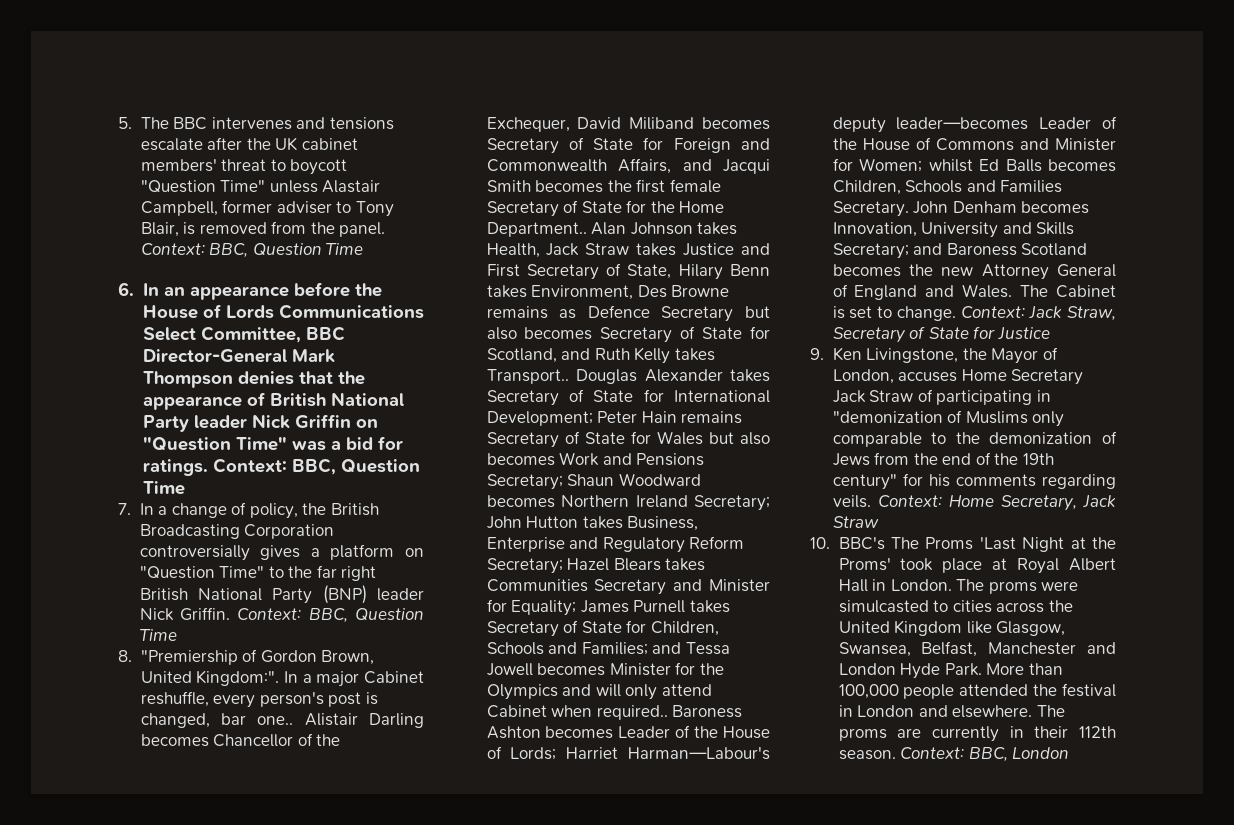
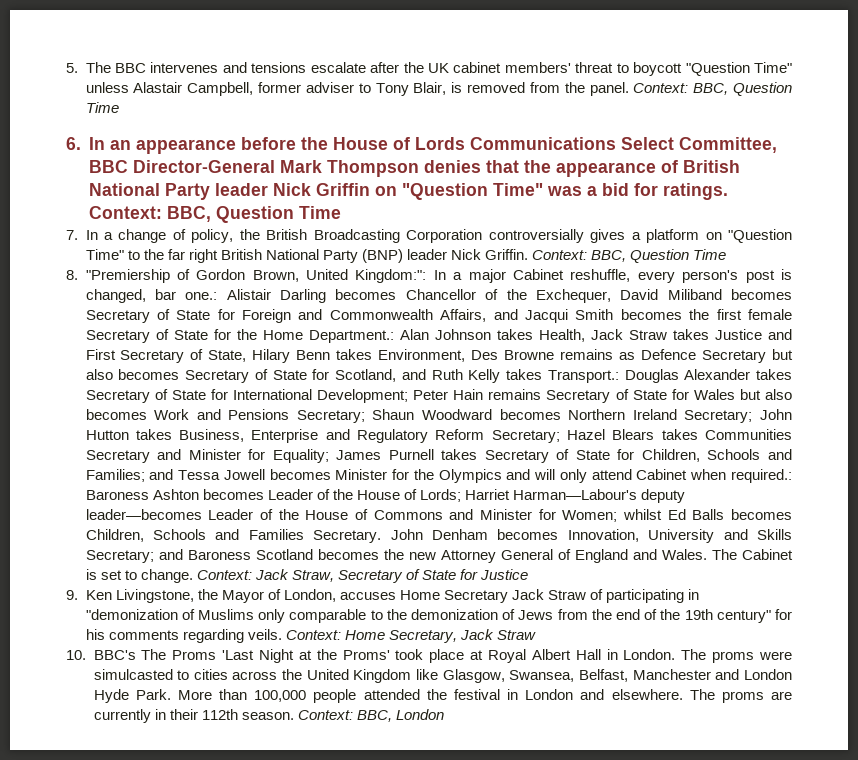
- 8. "Premiership of Gordon Brown, United Kingdom:".
+ 8. "Premiership of Gordon Brown, United Kingdom:":
- In a major Cabinet reshuffle, every person's post is changed, bar one..
+ In a major Cabinet reshuffle, every person's post is changed, bar one.:
- Alistair Darling becomes Chancellor of the Exchequer, David Miliband becomes Secretary of State for Foreign and Commonwealth Affairs, and Jacqui Smith becomes the first female Secretary of State for the Home Department..
+ Alistair Darling becomes Chancellor of the Exchequer, David Miliband becomes Secretary of State for Foreign and Commonwealth Affairs, and Jacqui Smith becomes the first female Secretary of State for the Home Department.:
- Alan Johnson takes Health, Jack Straw takes Justice and First Secretary of State, Hilary Benn takes Environment, Des Browne remains as Defence Secretary but also becomes Secretary of State for Scotland, and Ruth Kelly takes Transport..
+ Alan Johnson takes Health, Jack Straw takes Justice and First Secretary of State, Hilary Benn takes Environment, Des Browne remains as Defence Secretary but also becomes Secretary of State for Scotland, and Ruth Kelly takes Transport.:
- and Tessa Jowell becomes Minister for the Olympics and will only attend Cabinet when required..
+ and Tessa Jowell becomes Minister for the Olympics and will only attend Cabinet when required.:

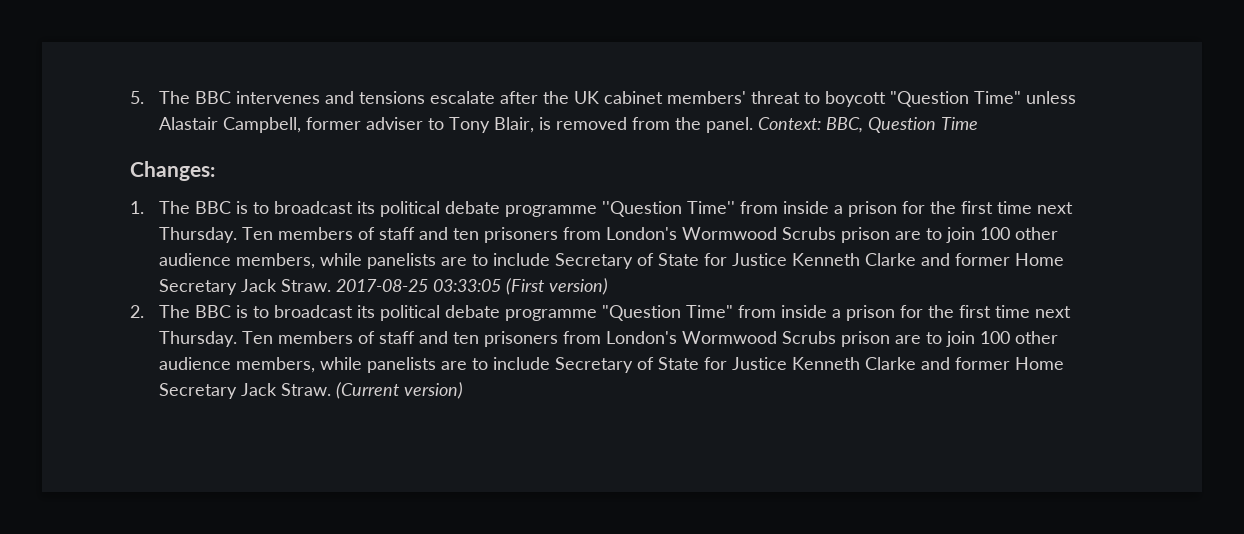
- 6. In an appearance before the House of Lords Communications Select Committee, BBC Director-General Mark Thompson denies that the appearance of British National Party leader Nick Griffin on "Question Time" was a bid for ratings. Context: BBC, Question Time
- 7. In a change of policy, the British Broadcasting Corporation controversially gives a platform on "Question Time" to the far right British National Party (BNP) leader Nick Griffin. Context: BBC, Question Time
- 8. "Premiership of Gordon Brown, United Kingdom:": In a major Cabinet reshuffle, every person's post is changed, bar one.: Alistair Darling becomes Chancellor of the Exchequer, David Miliband becomes Secretary of State for Foreign and Commonwealth Affairs, and Jacqui Smith becomes the first female Secretary of State for the Home Department.: Alan Johnson takes Health, Jack Straw takes Justice and First Secretary of State, Hilary Benn takes Environment, Des Browne remains as Defence Secretary but also becomes Secretary of State for Scotland, and Ruth Kelly takes Transport.: Douglas Alexander takes Secretary of State for International Development; Peter Hain remains Secretary of State for Wales but also becomes Work and Pensions Secretary; Shaun Woodward becomes Northern Ireland Secretary; John Hutton takes Business, Enterprise and Regulatory Reform Secretary; Hazel Blears takes Communities Secretary and Minister for Equality; James Purnell takes Secretary of State for Children, Schools and Families; and Tessa Jowell becomes Minister for the Olympics and will only attend Cabinet when required.: Baroness Ashton becomes Leader of the House of Lords; Harriet Harman—Labour's deputy leader—becomes Leader of the House of Commons and Minister for Women; whilst Ed Balls becomes Children, Schools and Families Secretary. John Denham becomes Innovation, University and Skills Secretary; and Baroness Scotland becomes the new Attorney General of England and Wales. The Cabinet is set to change. Context: Jack Straw, Secretary of State for Justice
- 9. Ken Livingstone, the Mayor of London, accuses Home Secretary Jack Straw of participating in "demonization of Muslims only comparable to the demonization of Jews from the end of the 19th century" for his comments regarding veils. Context: Home Secretary, Jack Straw
- 10. BBC's The Proms 'Last Night at the Proms' took place at Royal Albert Hall in London. The proms were simulcasted to cities across the United Kingdom like Glasgow, Swansea, Belfast, Manchester and London Hyde Park. More than 100,000 people attended the festival in London and elsewhere. The proms are currently in their 112th season. Context: BBC, London
+ Changes:
+ 1. The BBC is to broadcast its political debate programme ''Question Time'' from inside a prison for the first time next Thursday. Ten members of staff and ten prisoners from London's Wormwood Scrubs prison are to join 100 other audience members, while panelists are to include Secretary of State for Justice Kenneth Clarke and former Home Secretary Jack Straw. 2017-08-25 03:33:05 (First version)
+ 2. The BBC is to broadcast its political debate programme "Question Time" from inside a prison for the first time next Thursday. Ten members of staff and ten prisoners from London's Wormwood Scrubs prison are to join 100 other audience members, while panelists are to include Secretary of State for Justice Kenneth Clarke and former Home Secretary Jack Straw. (Current version)

